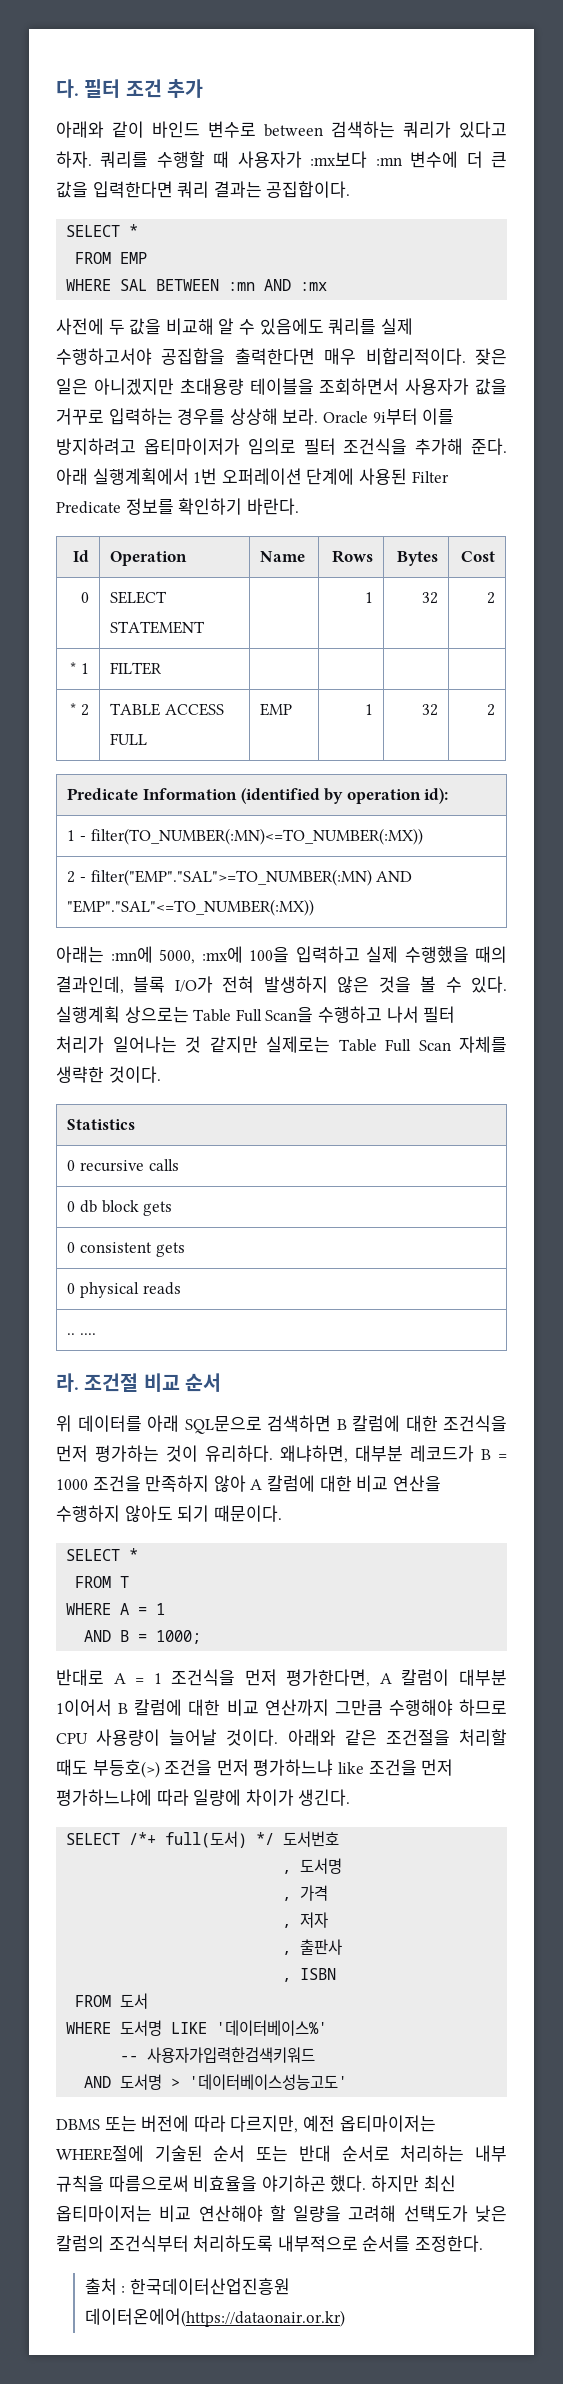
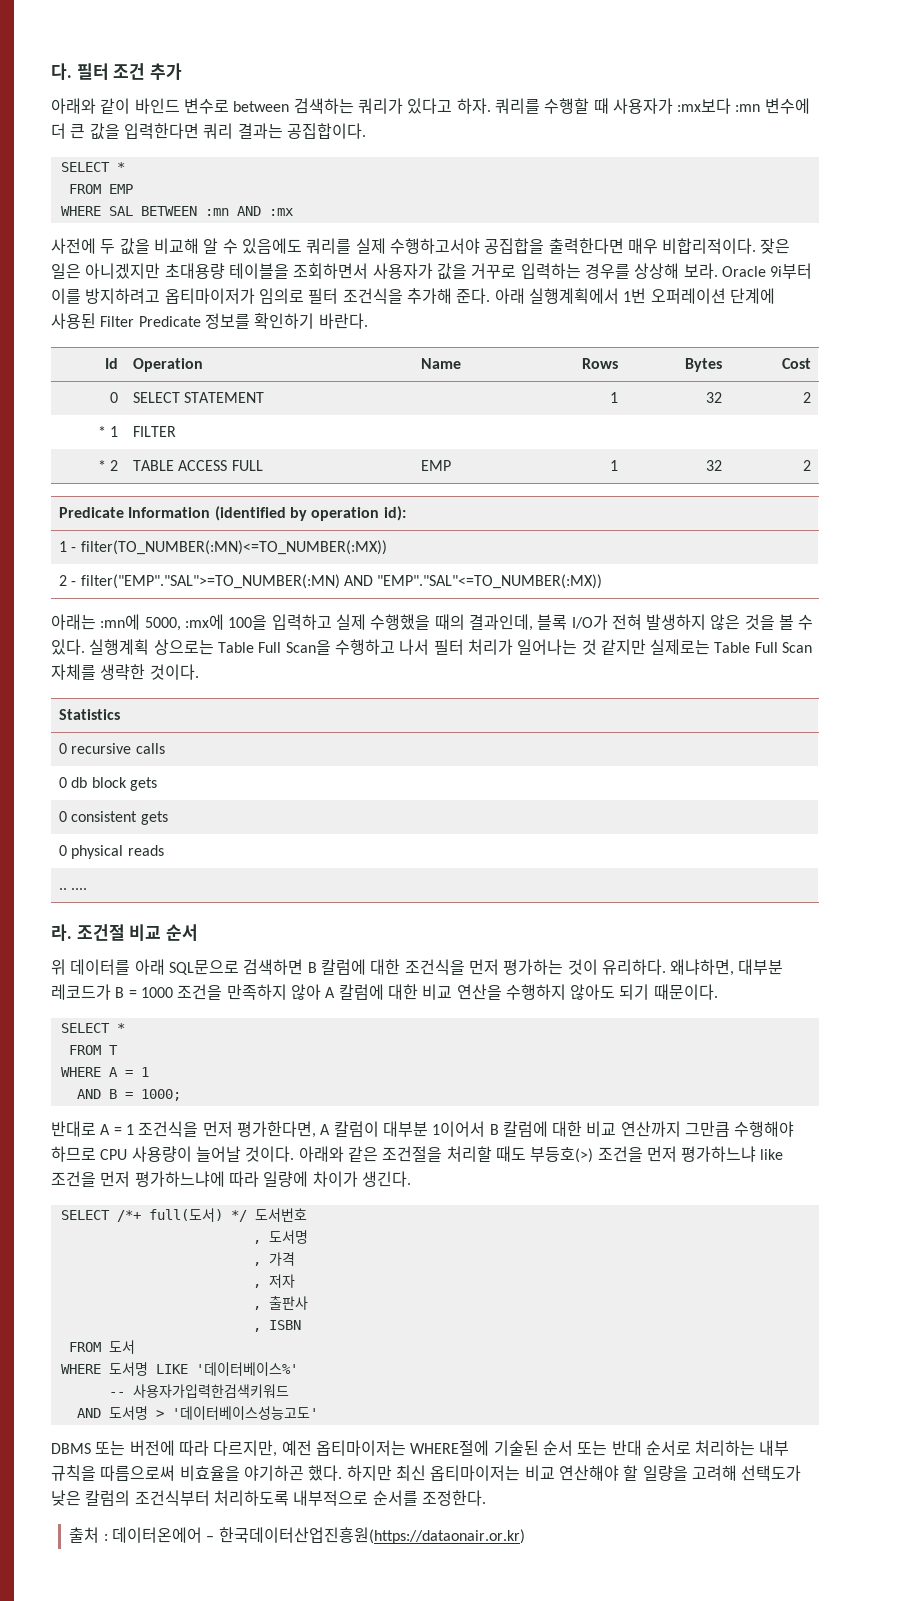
- 출처 : 한국데이터산업진흥원 데이터온에어(https://dataonair.or.kr)
+ 출처 : 데이터온에어 – 한국데이터산업진흥원(https://dataonair.or.kr)

